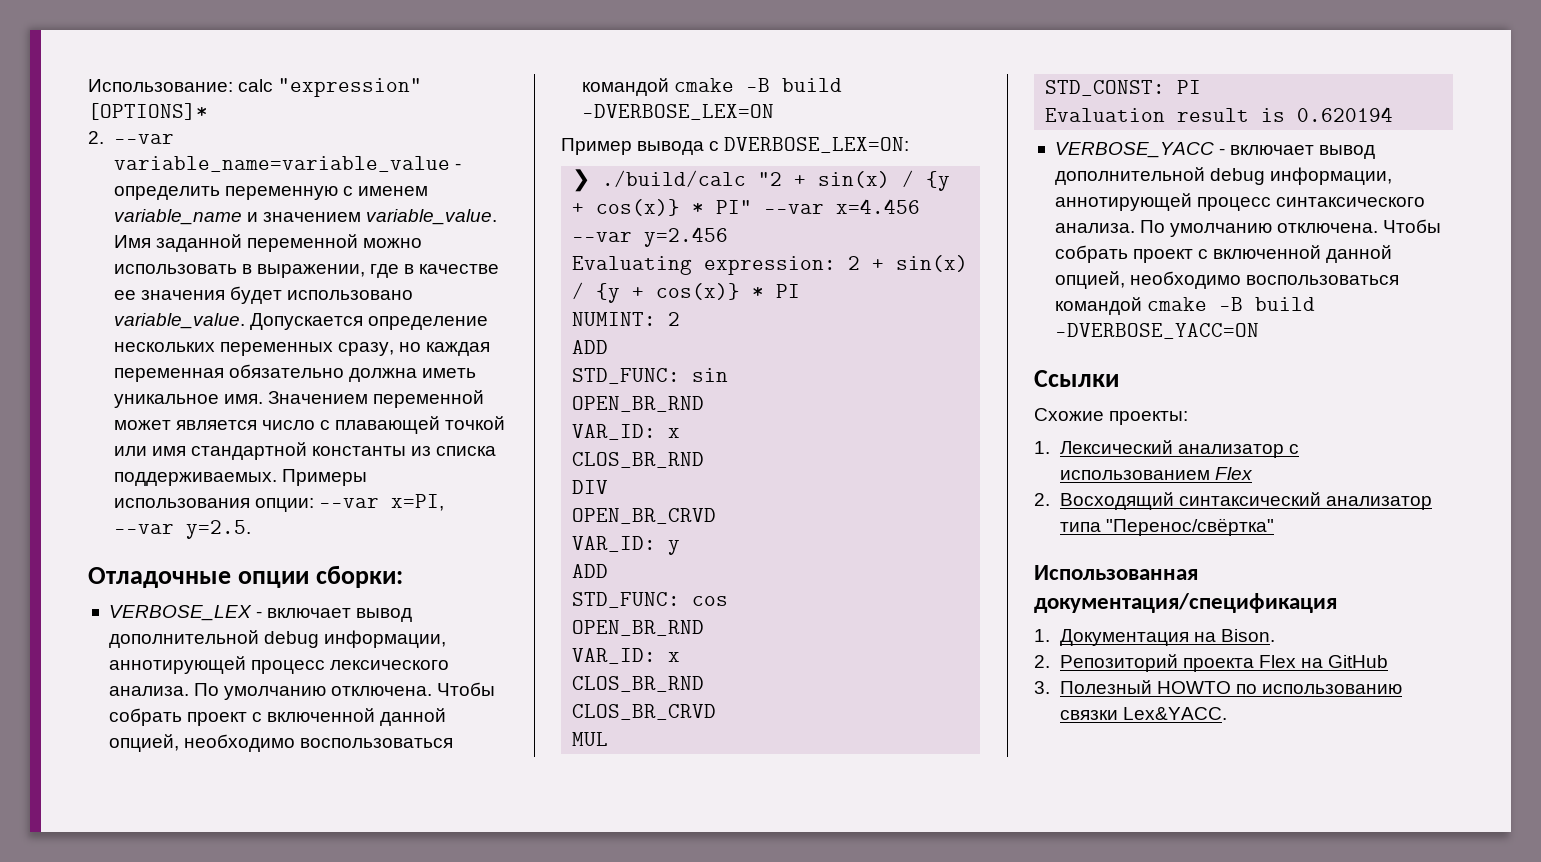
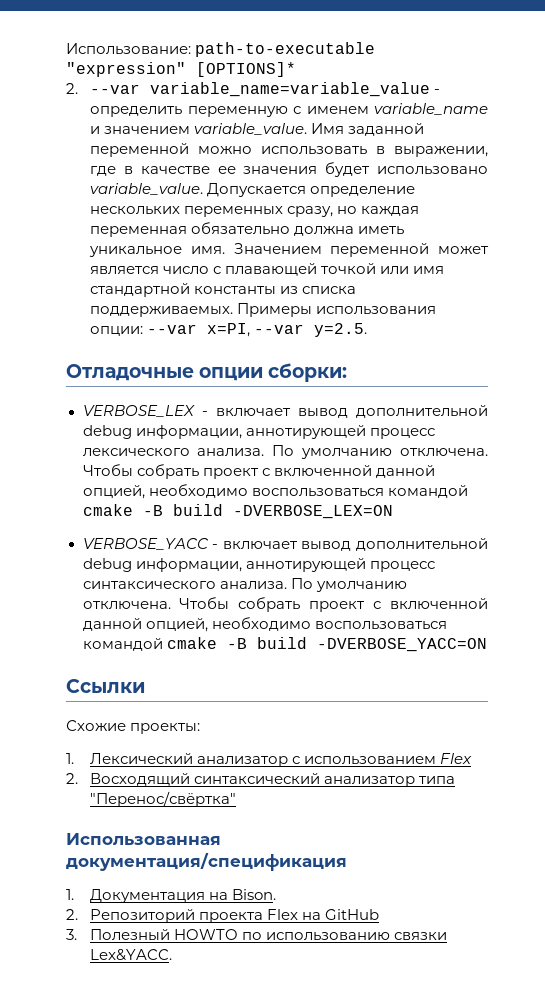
- Использование: calc "expression" [OPTIONS]*
+ Использование: path-to-executable "expression" [OPTIONS]*
- Пример вывода с DVERBOSE_LEX=ON:
- ❯ ./build/calc "2 + sin(x) / {y + cos(x)} * PI" --var x=4.456 --var y=2.456
- Evaluating expression: 2 + sin(x) / {y + cos(x)} * PI
- NUMINT: 2
- ADD
- STD_FUNC: sin
- OPEN_BR_RND
- VAR_ID: x
- CLOS_BR_RND
- DIV
- OPEN_BR_CRVD
- VAR_ID: y
- ADD
- STD_FUNC: cos
- OPEN_BR_RND
- VAR_ID: x
- CLOS_BR_RND
- CLOS_BR_CRVD
- MUL
- STD_CONST: PI
- Evaluation result is 0.620194

